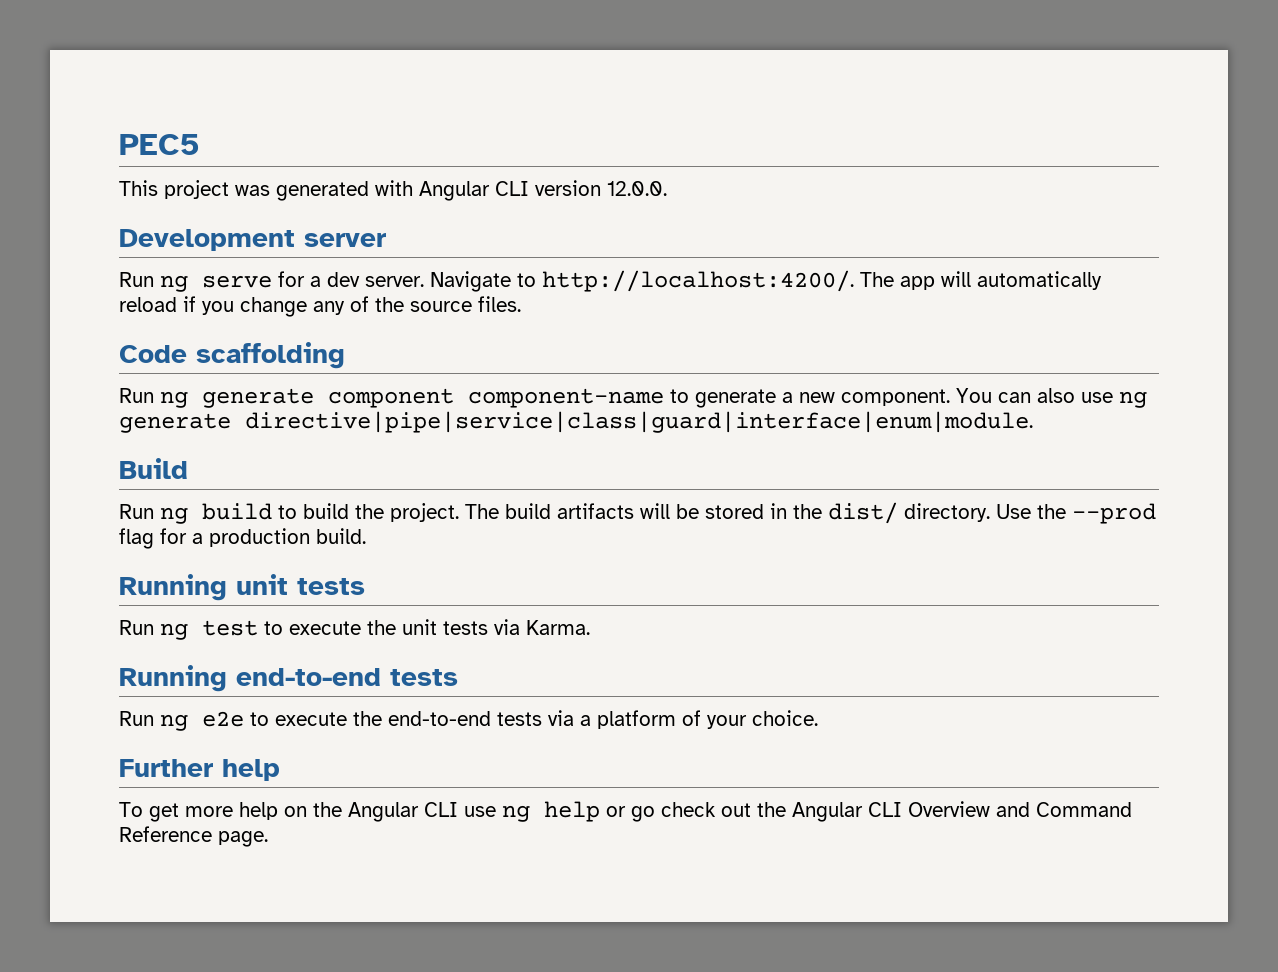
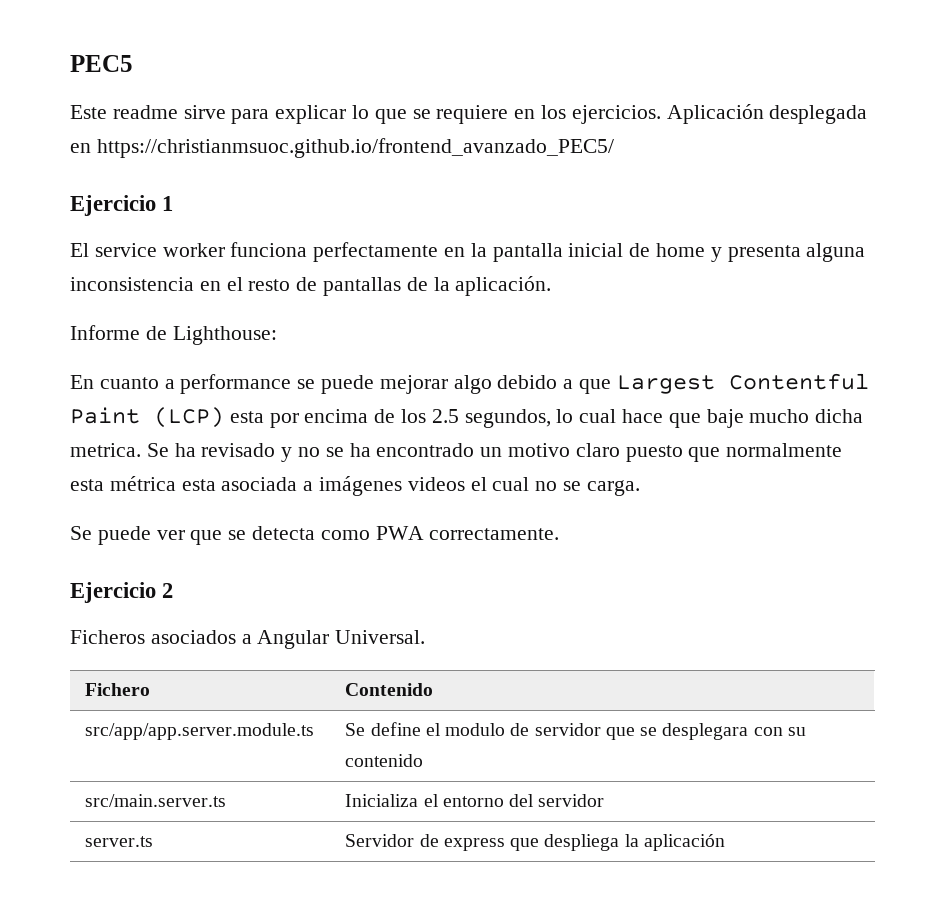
- This project was generated with Angular CLI version 12.0.0.
- Development server
- Run ng serve for a dev server. Navigate to http://localhost:4200/. The app will automatically reload if you change any of the source files.
- Code scaffolding
- Run ng generate component component-name to generate a new component. You can also use ng generate directive|pipe|service|class|guard|interface|enum|module.
- Build
- Run ng build to build the project. The build artifacts will be stored in the dist/ directory. Use the --prod flag for a production build.
- Running unit tests
- Run ng test to execute the unit tests via Karma.
- Running end-to-end tests
- Run ng e2e to execute the end-to-end tests via a platform of your choice.
- Further help
- To get more help on the Angular CLI use ng help or go check out the Angular CLI Overview and Command Reference page.
+ Este readme sirve para explicar lo que se requiere en los ejercicios. Aplicación desplegada en https://christianmsuoc.github.io/frontend_avanzado_PEC5/
+ Ejercicio 1
+ El service worker funciona perfectamente en la pantalla inicial de home y presenta alguna inconsistencia en el resto de pantallas de la aplicación.
+ Informe de Lighthouse:
+ En cuanto a performance se puede mejorar algo debido a que Largest Contentful Paint (LCP) esta por encima de los 2.5 segundos, lo cual hace que baje mucho dicha metrica. Se ha revisado y no se ha encontrado un motivo claro puesto que normalmente esta métrica esta asociada a imágenes videos el cual no se carga.
+ Se puede ver que se detecta como PWA correctamente.
+ Ejercicio 2
+ Ficheros asociados a Angular Universal.
+ Fichero | Contenido
+ src/app/app.server.module.ts | Se define el modulo de servidor que se desplegara con su contenido
+ src/main.server.ts | Inicializa el entorno del servidor
+ server.ts | Servidor de express que despliega la aplicación

